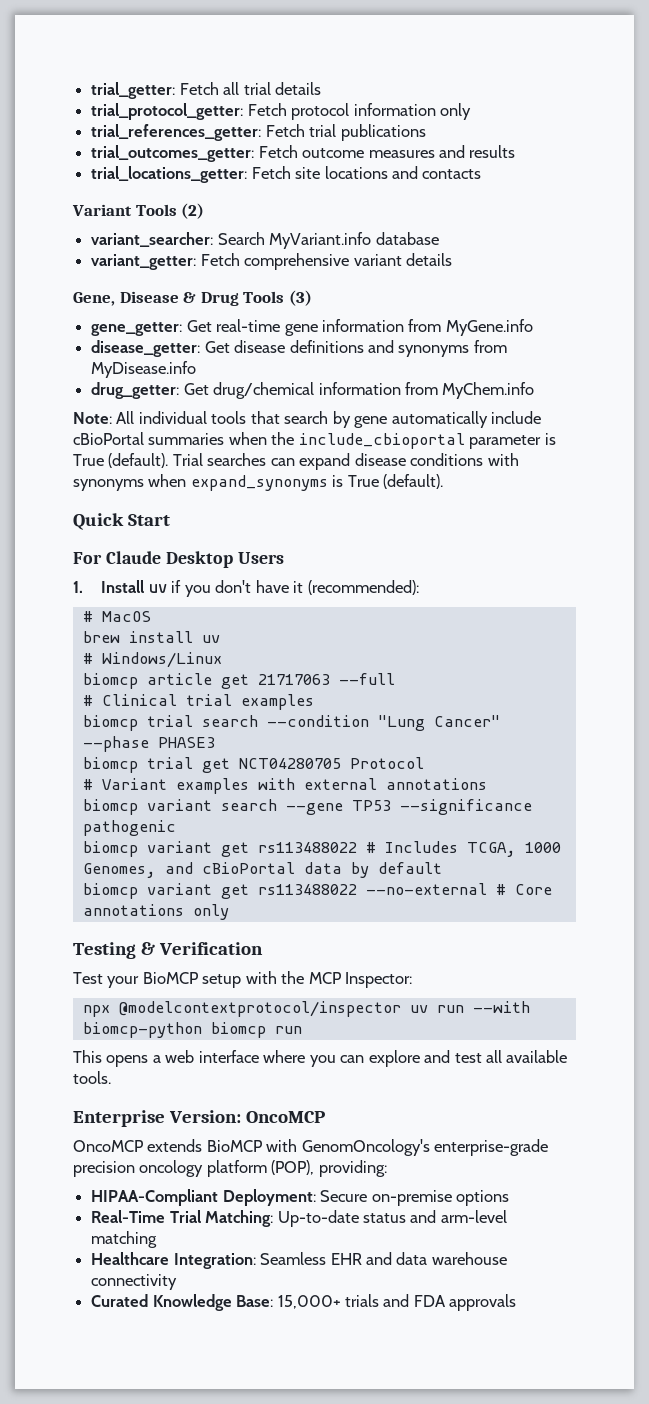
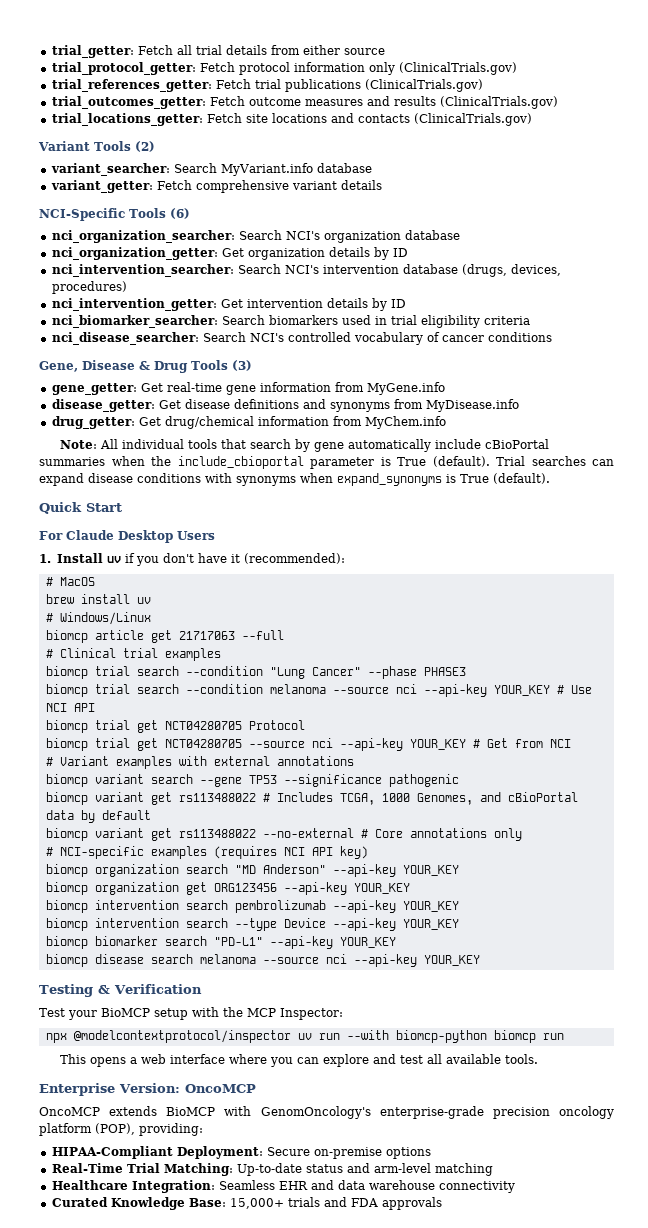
- trial_getter: Fetch all trial details
+ trial_getter: Fetch all trial details from either source
- trial_protocol_getter: Fetch protocol information only
+ trial_protocol_getter: Fetch protocol information only (ClinicalTrials.gov)
- trial_references_getter: Fetch trial publications
+ trial_references_getter: Fetch trial publications (ClinicalTrials.gov)
- trial_outcomes_getter: Fetch outcome measures and results
+ trial_outcomes_getter: Fetch outcome measures and results (ClinicalTrials.gov)
- trial_locations_getter: Fetch site locations and contacts
+ trial_locations_getter: Fetch site locations and contacts (ClinicalTrials.gov)
+ NCI-Specific Tools (6)
+ nci_organization_searcher: Search NCI's organization database
+ nci_organization_getter: Get organization details by ID
+ nci_intervention_searcher: Search NCI's intervention database (drugs, devices, procedures)
+ nci_intervention_getter: Get intervention details by ID
+ nci_biomarker_searcher: Search biomarkers used in trial eligibility criteria
+ nci_disease_searcher: Search NCI's controlled vocabulary of cancer conditions
+ biomcp trial search --condition melanoma --source nci --api-key YOUR_KEY # Use NCI API
+ biomcp trial get NCT04280705 --source nci --api-key YOUR_KEY # Get from NCI
+ # NCI-specific examples (requires NCI API key)
+ biomcp organization search "MD Anderson" --api-key YOUR_KEY
+ biomcp organization get ORG123456 --api-key YOUR_KEY
+ biomcp intervention search pembrolizumab --api-key YOUR_KEY
+ biomcp intervention search --type Device --api-key YOUR_KEY
+ biomcp biomarker search "PD-L1" --api-key YOUR_KEY
+ biomcp disease search melanoma --source nci --api-key YOUR_KEY

